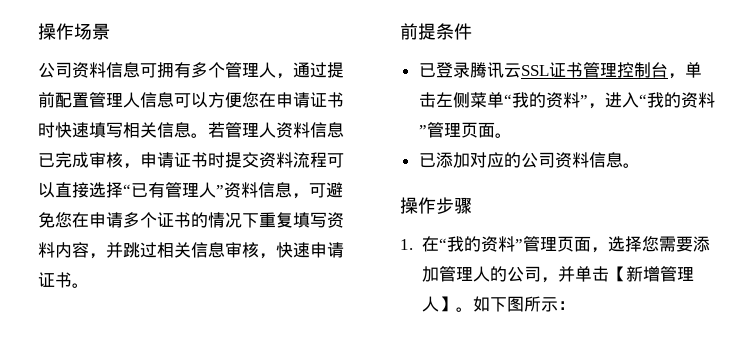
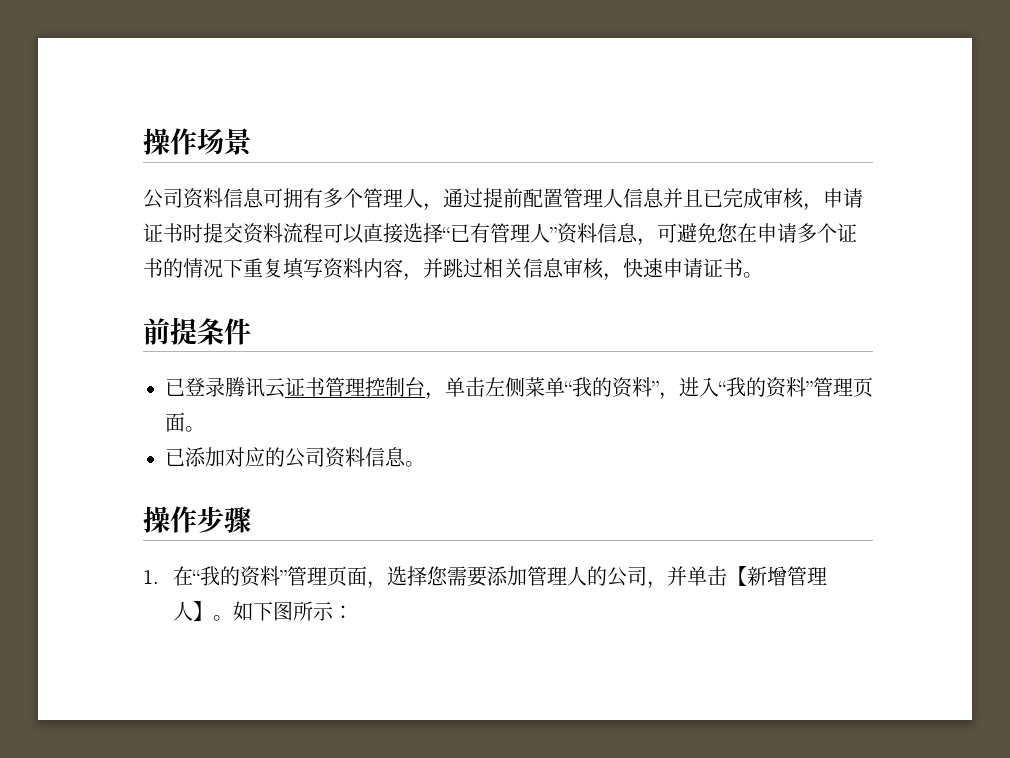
- 公司资料信息可拥有多个管理人，通过提前配置管理人信息可以方便您在申请证书时快速填写相关信息。若管理人资料信息已完成审核，申请证书时提交资料流程可以直接选择“已有管理人”资料信息，可避免您在申请多个证书的情况下重复填写资料内容，并跳过相关信息审核，快速申请证书。
+ 公司资料信息可拥有多个管理人，通过提前配置管理人信息并且已完成审核，申请证书时提交资料流程可以直接选择“已有管理人”资料信息，可避免您在申请多个证书的情况下重复填写资料内容，并跳过相关信息审核，快速申请证书。
- 已登录腾讯云SSL证书管理控制台，单击左侧菜单“我的资料”，进入“我的资料”管理页面。
+ 已登录腾讯云证书管理控制台，单击左侧菜单“我的资料”，进入“我的资料”管理页面。

